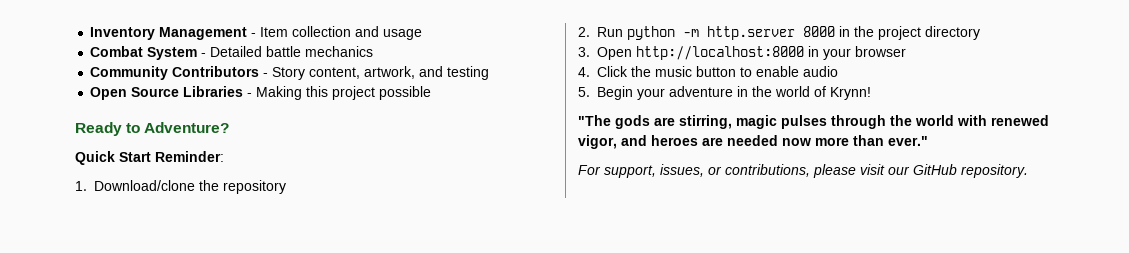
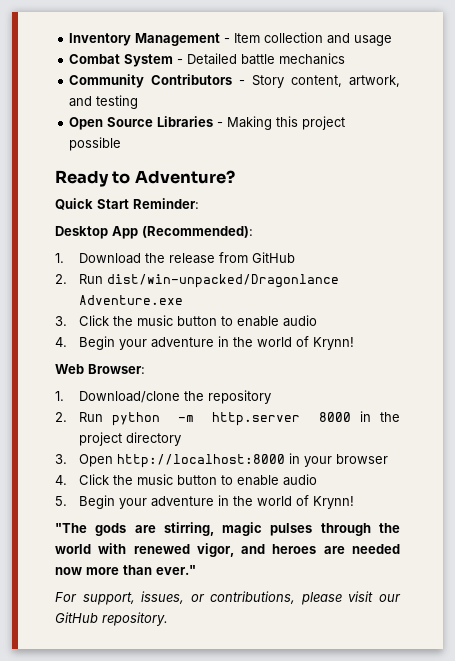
+ Desktop App (Recommended):
+ 1. Download the release from GitHub
+ 2. Run dist/win-unpacked/Dragonlance Adventure.exe
+ 3. Click the music button to enable audio
+ 4. Begin your adventure in the world of Krynn!
+ Web Browser:

